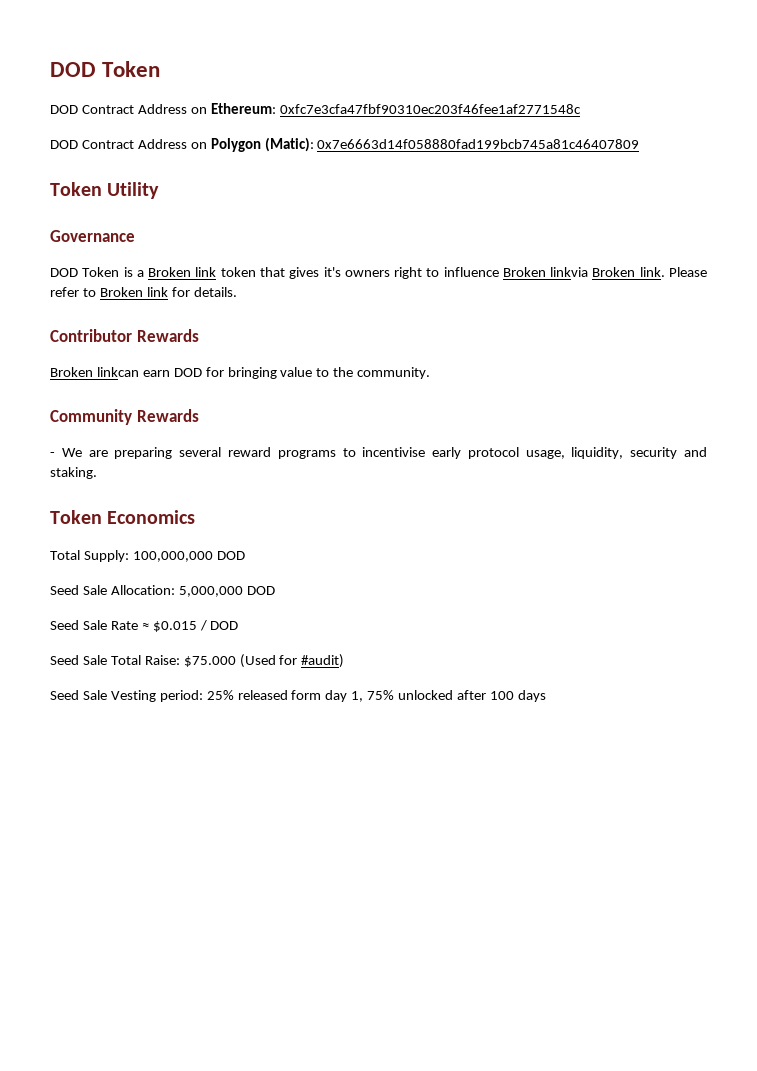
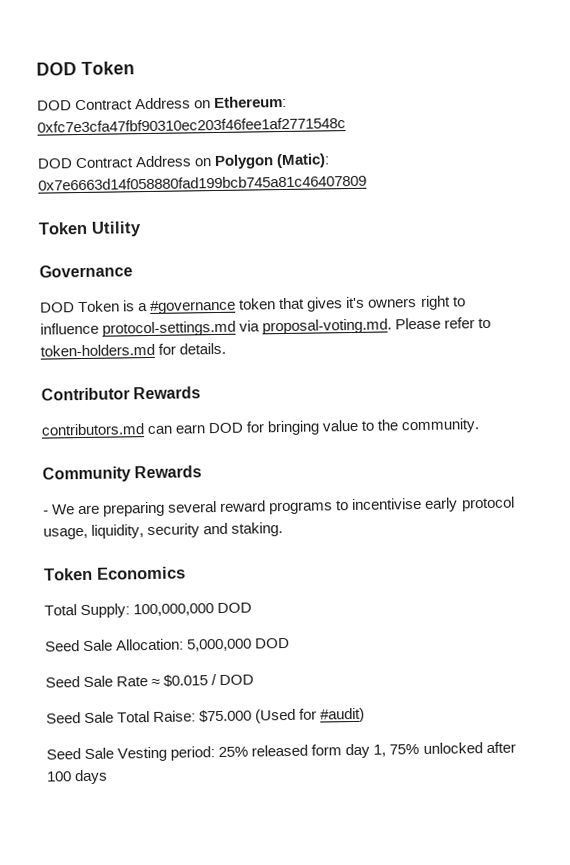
- DOD Token is a Broken link token that gives it's owners right to influence Broken linkvia Broken link. Please refer to Broken link for details.
+ DOD Token is a #governance token that gives it's owners right to influence protocol-settings.md via proposal-voting.md. Please refer to token-holders.md for details.
- Broken linkcan earn DOD for bringing value to the community.
+ contributors.md can earn DOD for bringing value to the community.

